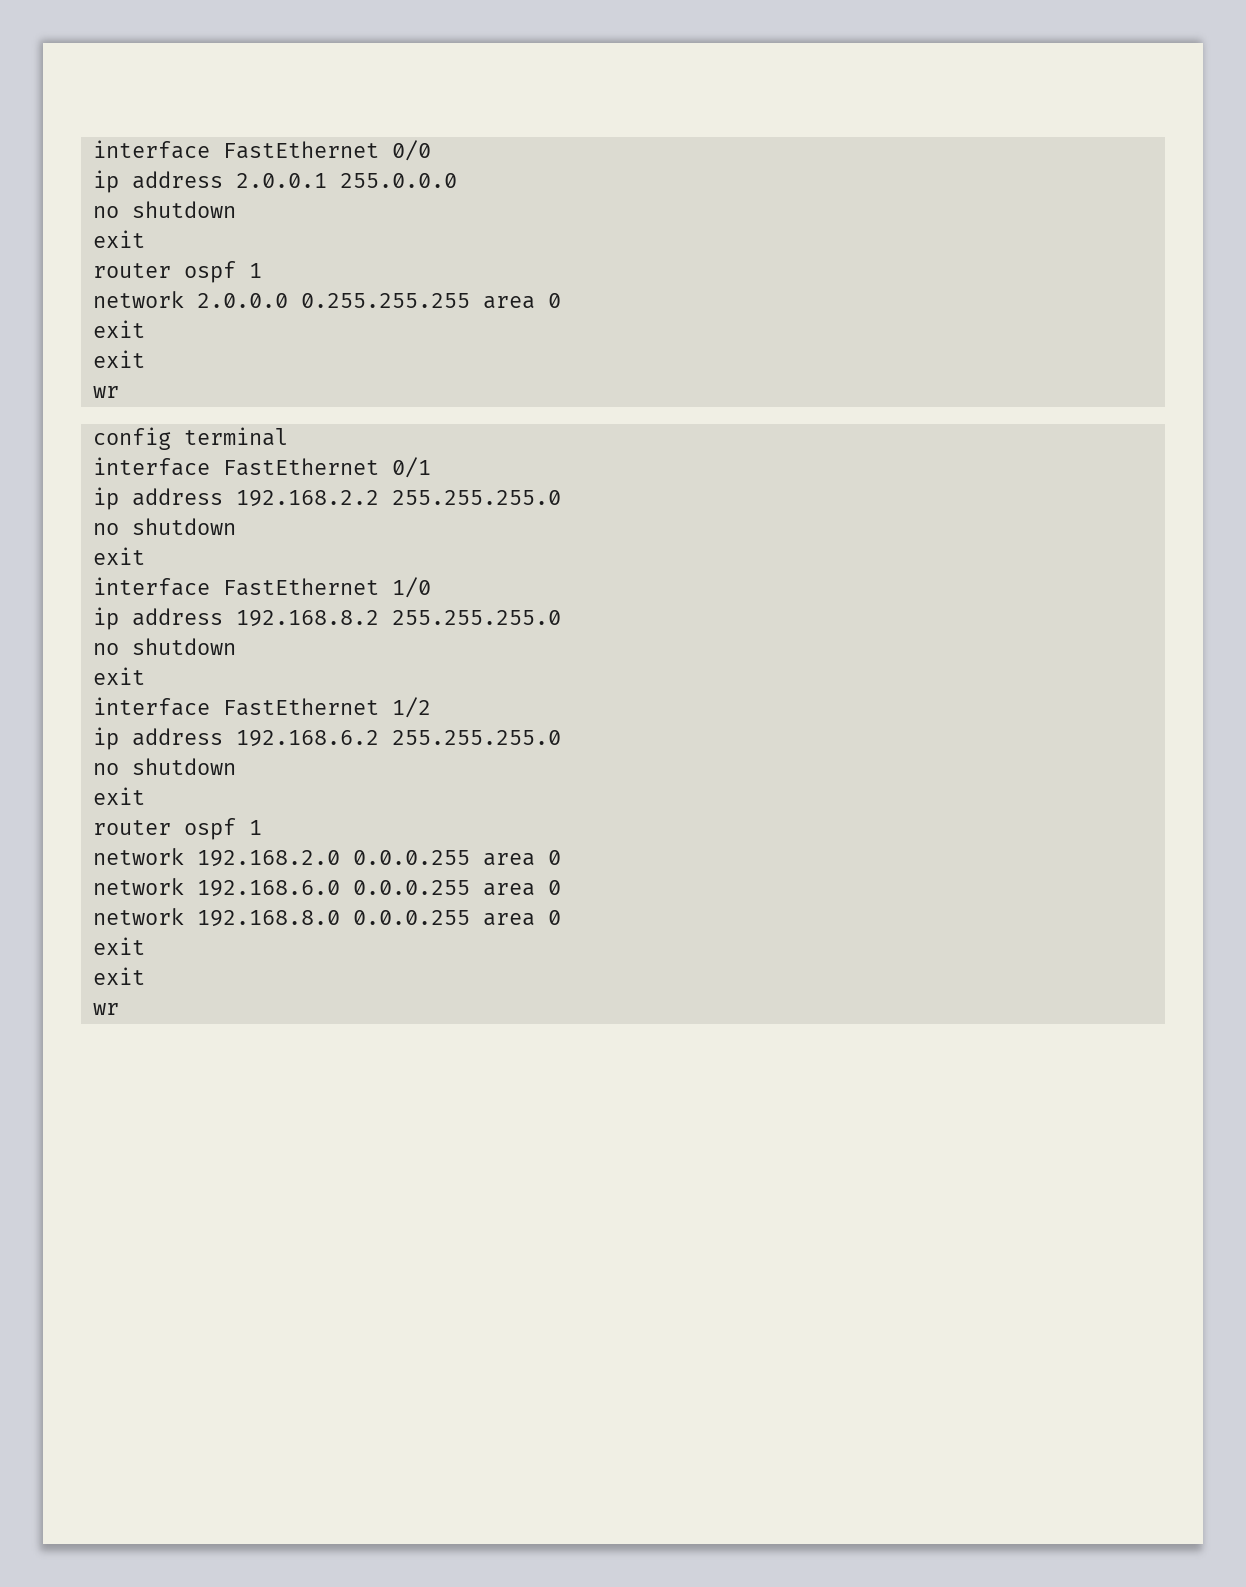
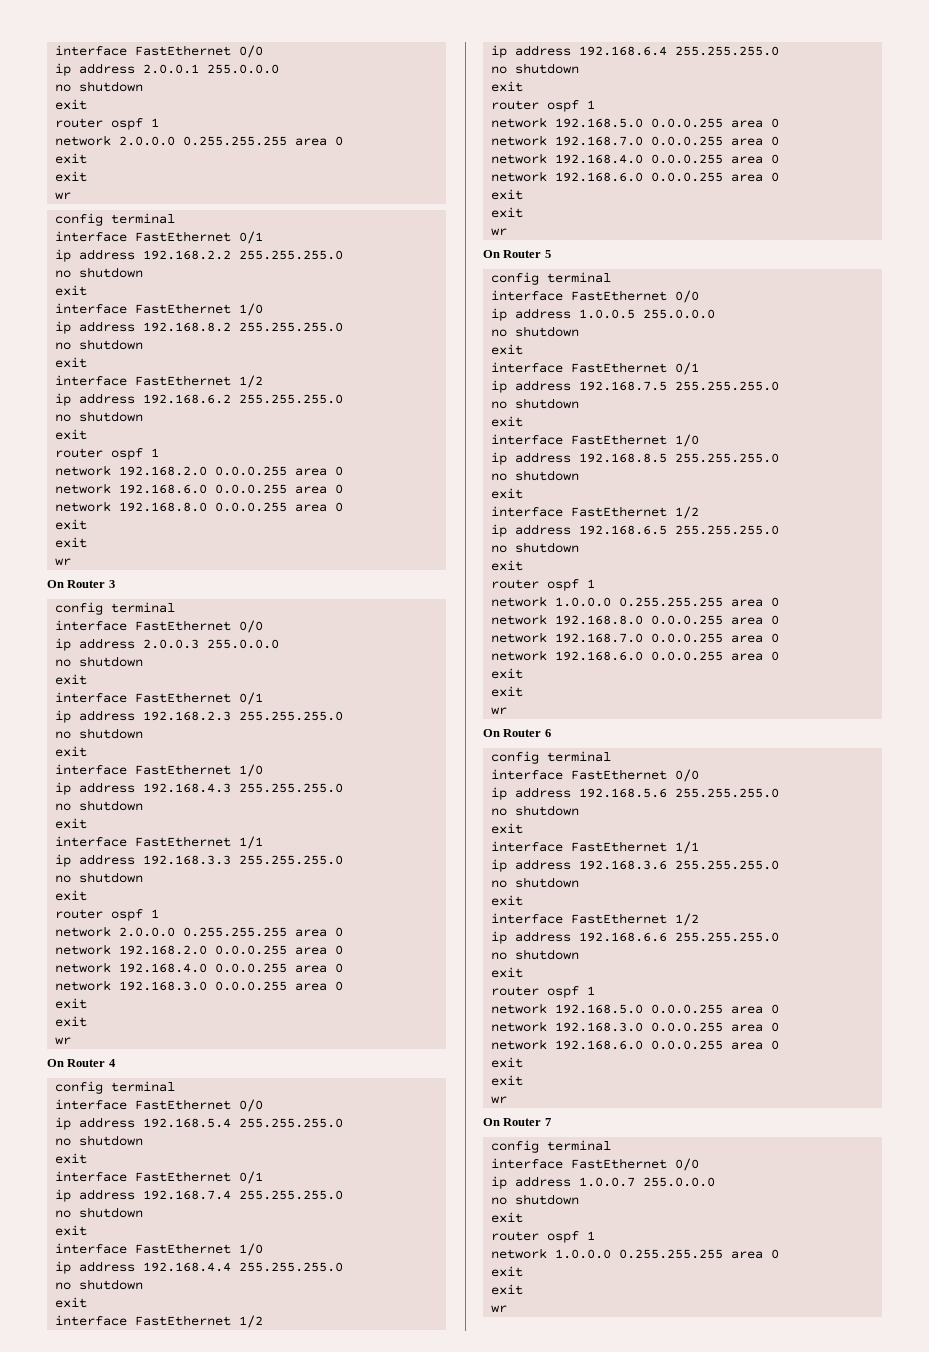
+ On Router 3
+ config terminal
+ interface FastEthernet 0/0
+ ip address 2.0.0.3 255.0.0.0
+ no shutdown
+ exit
+ interface FastEthernet 0/1
+ ip address 192.168.2.3 255.255.255.0
+ no shutdown
+ exit
+ interface FastEthernet 1/0
+ ip address 192.168.4.3 255.255.255.0
+ no shutdown
+ exit
+ interface FastEthernet 1/1
+ ip address 192.168.3.3 255.255.255.0
+ no shutdown
+ exit
+ router ospf 1
+ network 2.0.0.0 0.255.255.255 area 0
+ network 192.168.2.0 0.0.0.255 area 0
+ network 192.168.4.0 0.0.0.255 area 0
+ network 192.168.3.0 0.0.0.255 area 0
+ exit
+ exit
+ wr
+ On Router 4
+ config terminal
+ interface FastEthernet 0/0
+ ip address 192.168.5.4 255.255.255.0
+ no shutdown
+ exit
+ interface FastEthernet 0/1
+ ip address 192.168.7.4 255.255.255.0
+ no shutdown
+ exit
+ interface FastEthernet 1/0
+ ip address 192.168.4.4 255.255.255.0
+ no shutdown
+ exit
+ interface FastEthernet 1/2
+ ip address 192.168.6.4 255.255.255.0
+ no shutdown
+ exit
+ router ospf 1
+ network 192.168.5.0 0.0.0.255 area 0
+ network 192.168.7.0 0.0.0.255 area 0
+ network 192.168.4.0 0.0.0.255 area 0
+ network 192.168.6.0 0.0.0.255 area 0
+ exit
+ exit
+ wr
+ On Router 5
+ config terminal
+ interface FastEthernet 0/0
+ ip address 1.0.0.5 255.0.0.0
+ no shutdown
+ exit
+ interface FastEthernet 0/1
+ ip address 192.168.7.5 255.255.255.0
+ no shutdown
+ exit
+ interface FastEthernet 1/0
+ ip address 192.168.8.5 255.255.255.0
+ no shutdown
+ exit
+ interface FastEthernet 1/2
+ ip address 192.168.6.5 255.255.255.0
+ no shutdown
+ exit
+ router ospf 1
+ network 1.0.0.0 0.255.255.255 area 0
+ network 192.168.8.0 0.0.0.255 area 0
+ network 192.168.7.0 0.0.0.255 area 0
+ network 192.168.6.0 0.0.0.255 area 0
+ exit
+ exit
+ wr
+ On Router 6
+ config terminal
+ interface FastEthernet 0/0
+ ip address 192.168.5.6 255.255.255.0
+ no shutdown
+ exit
+ interface FastEthernet 1/1
+ ip address 192.168.3.6 255.255.255.0
+ no shutdown
+ exit
+ interface FastEthernet 1/2
+ ip address 192.168.6.6 255.255.255.0
+ no shutdown
+ exit
+ router ospf 1
+ network 192.168.5.0 0.0.0.255 area 0
+ network 192.168.3.0 0.0.0.255 area 0
+ network 192.168.6.0 0.0.0.255 area 0
+ exit
+ exit
+ wr
+ On Router 7
+ config terminal
+ interface FastEthernet 0/0
+ ip address 1.0.0.7 255.0.0.0
+ no shutdown
+ exit
+ router ospf 1
+ network 1.0.0.0 0.255.255.255 area 0
+ exit
+ exit
+ wr

